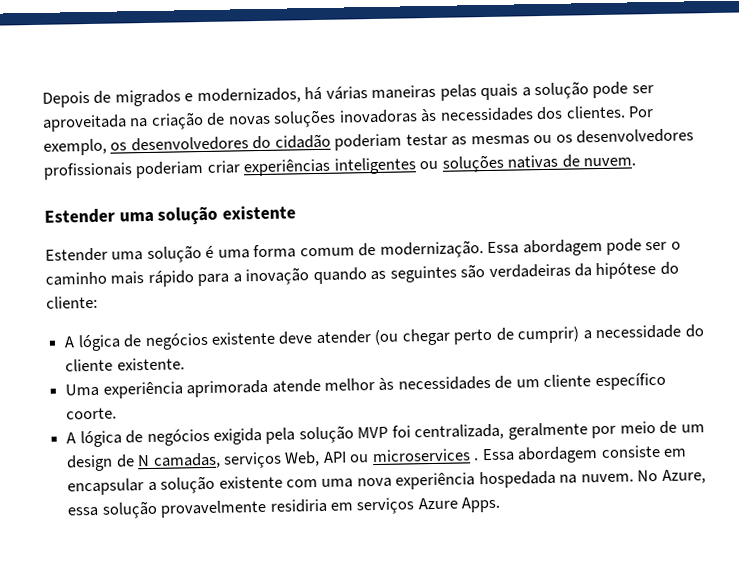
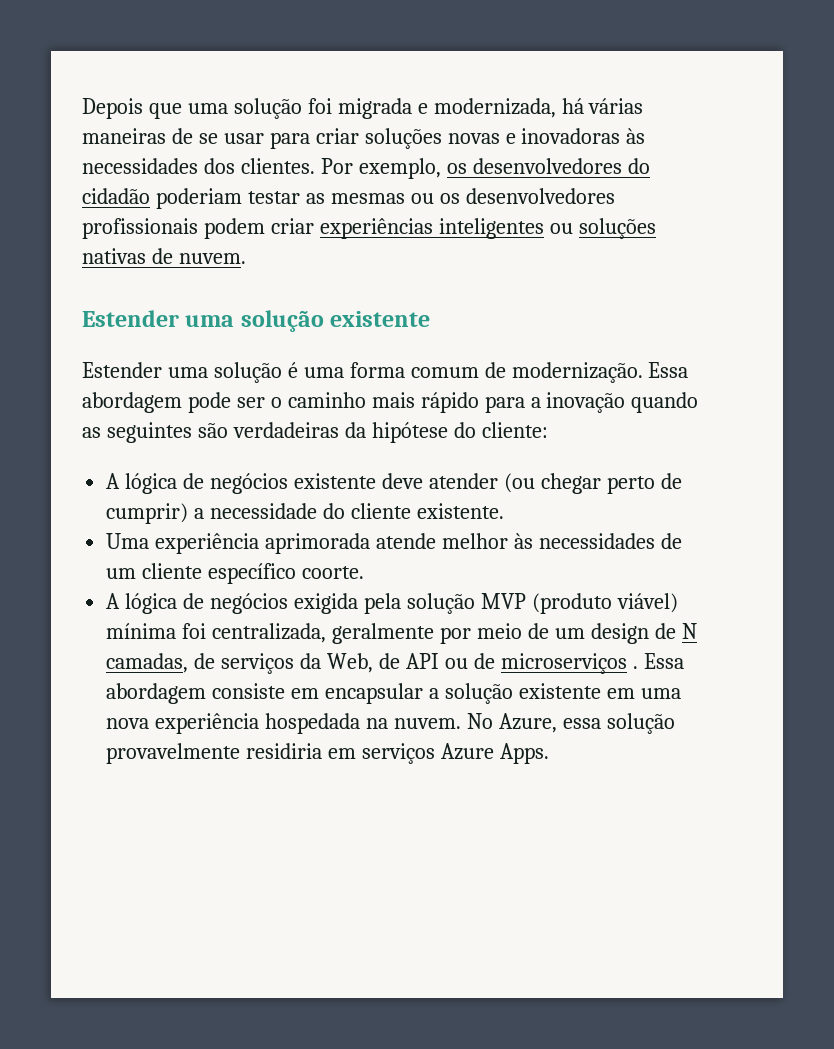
- Depois de migrados e modernizados, há várias maneiras pelas quais a solução pode ser aproveitada na criação de novas soluções inovadoras às necessidades dos clientes.
+ Depois que uma solução foi migrada e modernizada, há várias maneiras de se usar para criar soluções novas e inovadoras às necessidades dos clientes.
- Por exemplo, os desenvolvedores do cidadão poderiam testar as mesmas ou os desenvolvedores profissionais poderiam criar experiências inteligentes ou soluções nativas de nuvem.
+ Por exemplo, os desenvolvedores do cidadão poderiam testar as mesmas ou os desenvolvedores profissionais podem criar experiências inteligentes ou soluções nativas de nuvem.
- A lógica de negócios exigida pela solução MVP foi centralizada, geralmente por meio de um design de N camadas, serviços Web, API ou microservices .
+ A lógica de negócios exigida pela solução MVP (produto viável) mínima foi centralizada, geralmente por meio de um design de N camadas, de serviços da Web, de API ou de microserviços .
- Essa abordagem consiste em encapsular a solução existente com uma nova experiência hospedada na nuvem.
+ Essa abordagem consiste em encapsular a solução existente em uma nova experiência hospedada na nuvem.

